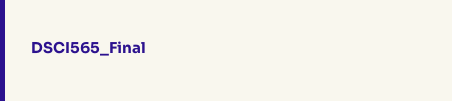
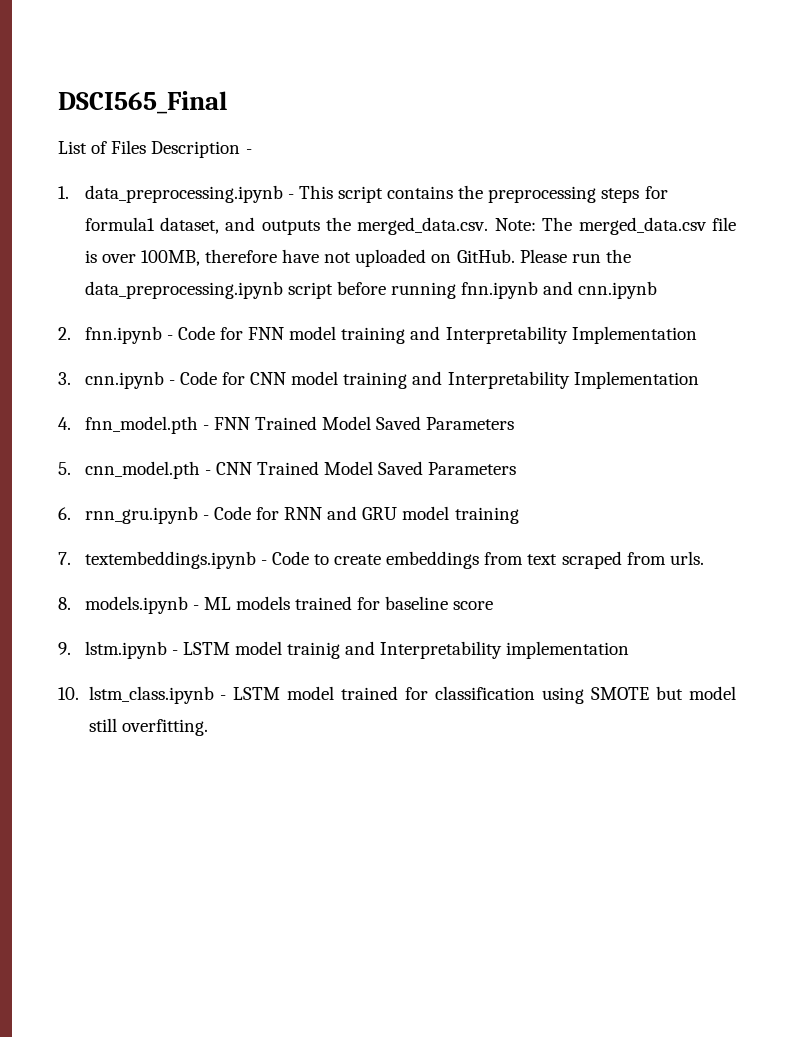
+ List of Files Description -
+ 1. data_preprocessing.ipynb - This script contains the preprocessing steps for formula1 dataset, and outputs the merged_data.csv. Note: The merged_data.csv file is over 100MB, therefore have not uploaded on GitHub. Please run the data_preprocessing.ipynb script before running fnn.ipynb and cnn.ipynb
+ 2. fnn.ipynb - Code for FNN model training and Interpretability Implementation
+ 3. cnn.ipynb - Code for CNN model training and Interpretability Implementation
+ 4. fnn_model.pth - FNN Trained Model Saved Parameters
+ 5. cnn_model.pth - CNN Trained Model Saved Parameters
+ 6. rnn_gru.ipynb - Code for RNN and GRU model training
+ 7. textembeddings.ipynb - Code to create embeddings from text scraped from urls.
+ 8. models.ipynb - ML models trained for baseline score
+ 9. lstm.ipynb - LSTM model trainig and Interpretability implementation
+ 10. lstm_class.ipynb - LSTM model trained for classification using SMOTE but model still overfitting.

